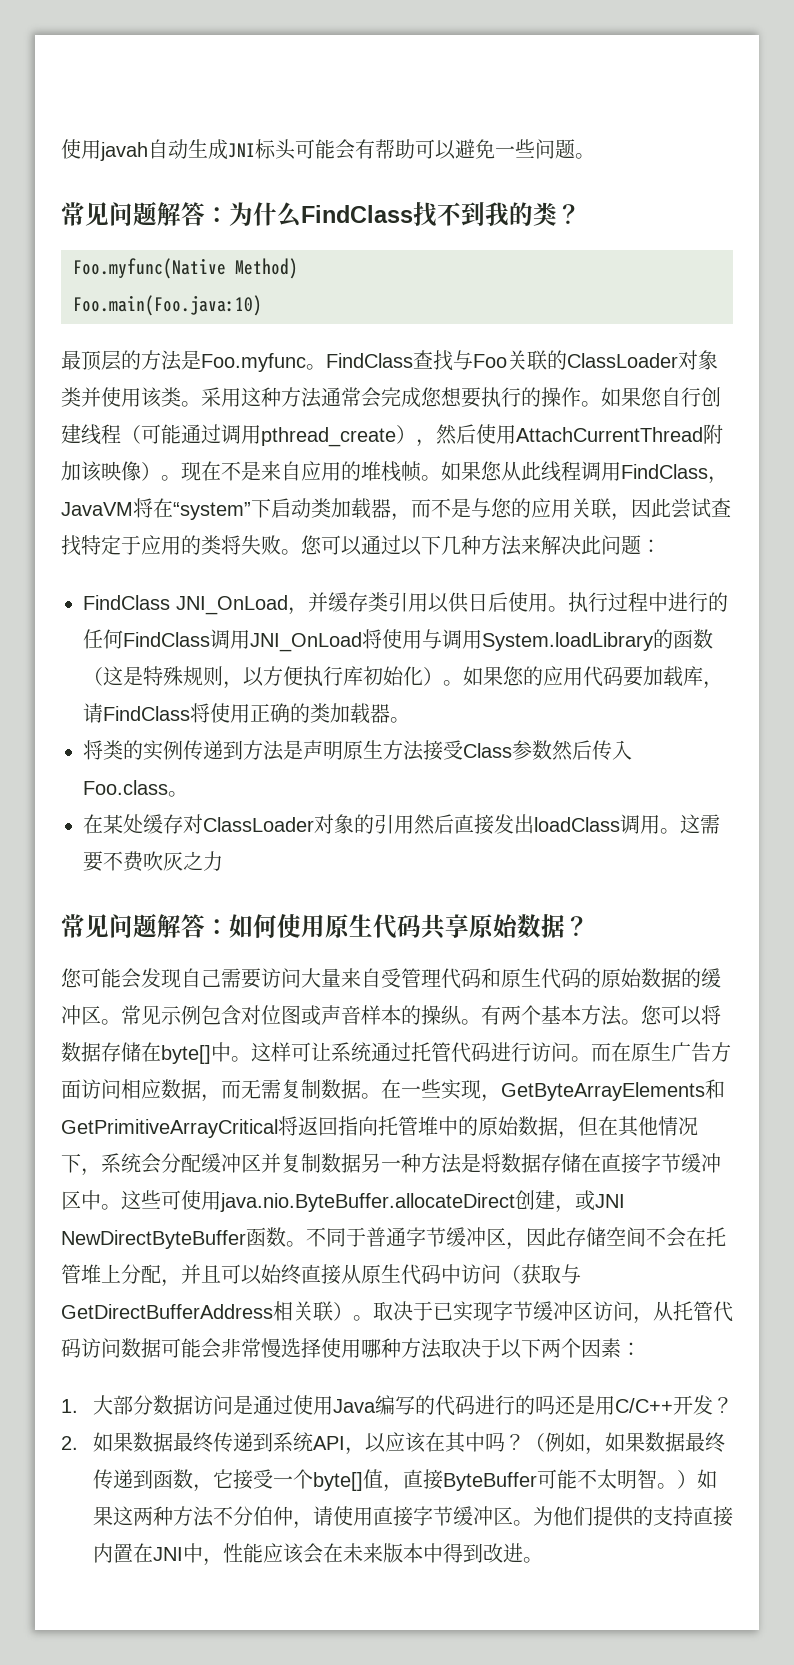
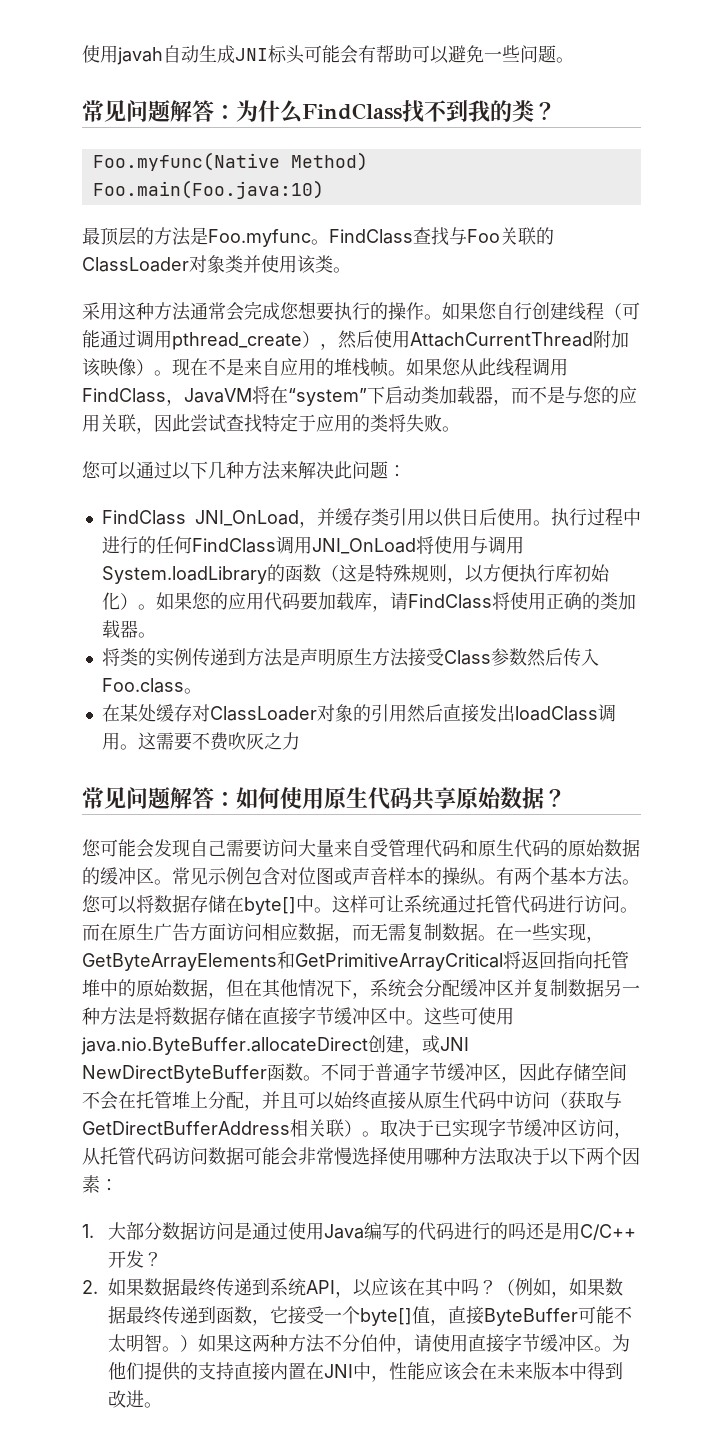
- FindClass查找与Foo关联的ClassLoader对象类并使用该类。采用这种方法通常会完成您想要执行的操作。
+ FindClass查找与Foo关联的ClassLoader对象类并使用该类。
+ 采用这种方法通常会完成您想要执行的操作。
- 如果您从此线程调用FindClass，JavaVM将在“system”下启动类加载器，而不是与您的应用关联，因此尝试查找特定于应用的类将失败。您可以通过以下几种方法来解决此问题：
+ 如果您从此线程调用FindClass，JavaVM将在“system”下启动类加载器，而不是与您的应用关联，因此尝试查找特定于应用的类将失败。
+ 您可以通过以下几种方法来解决此问题：

